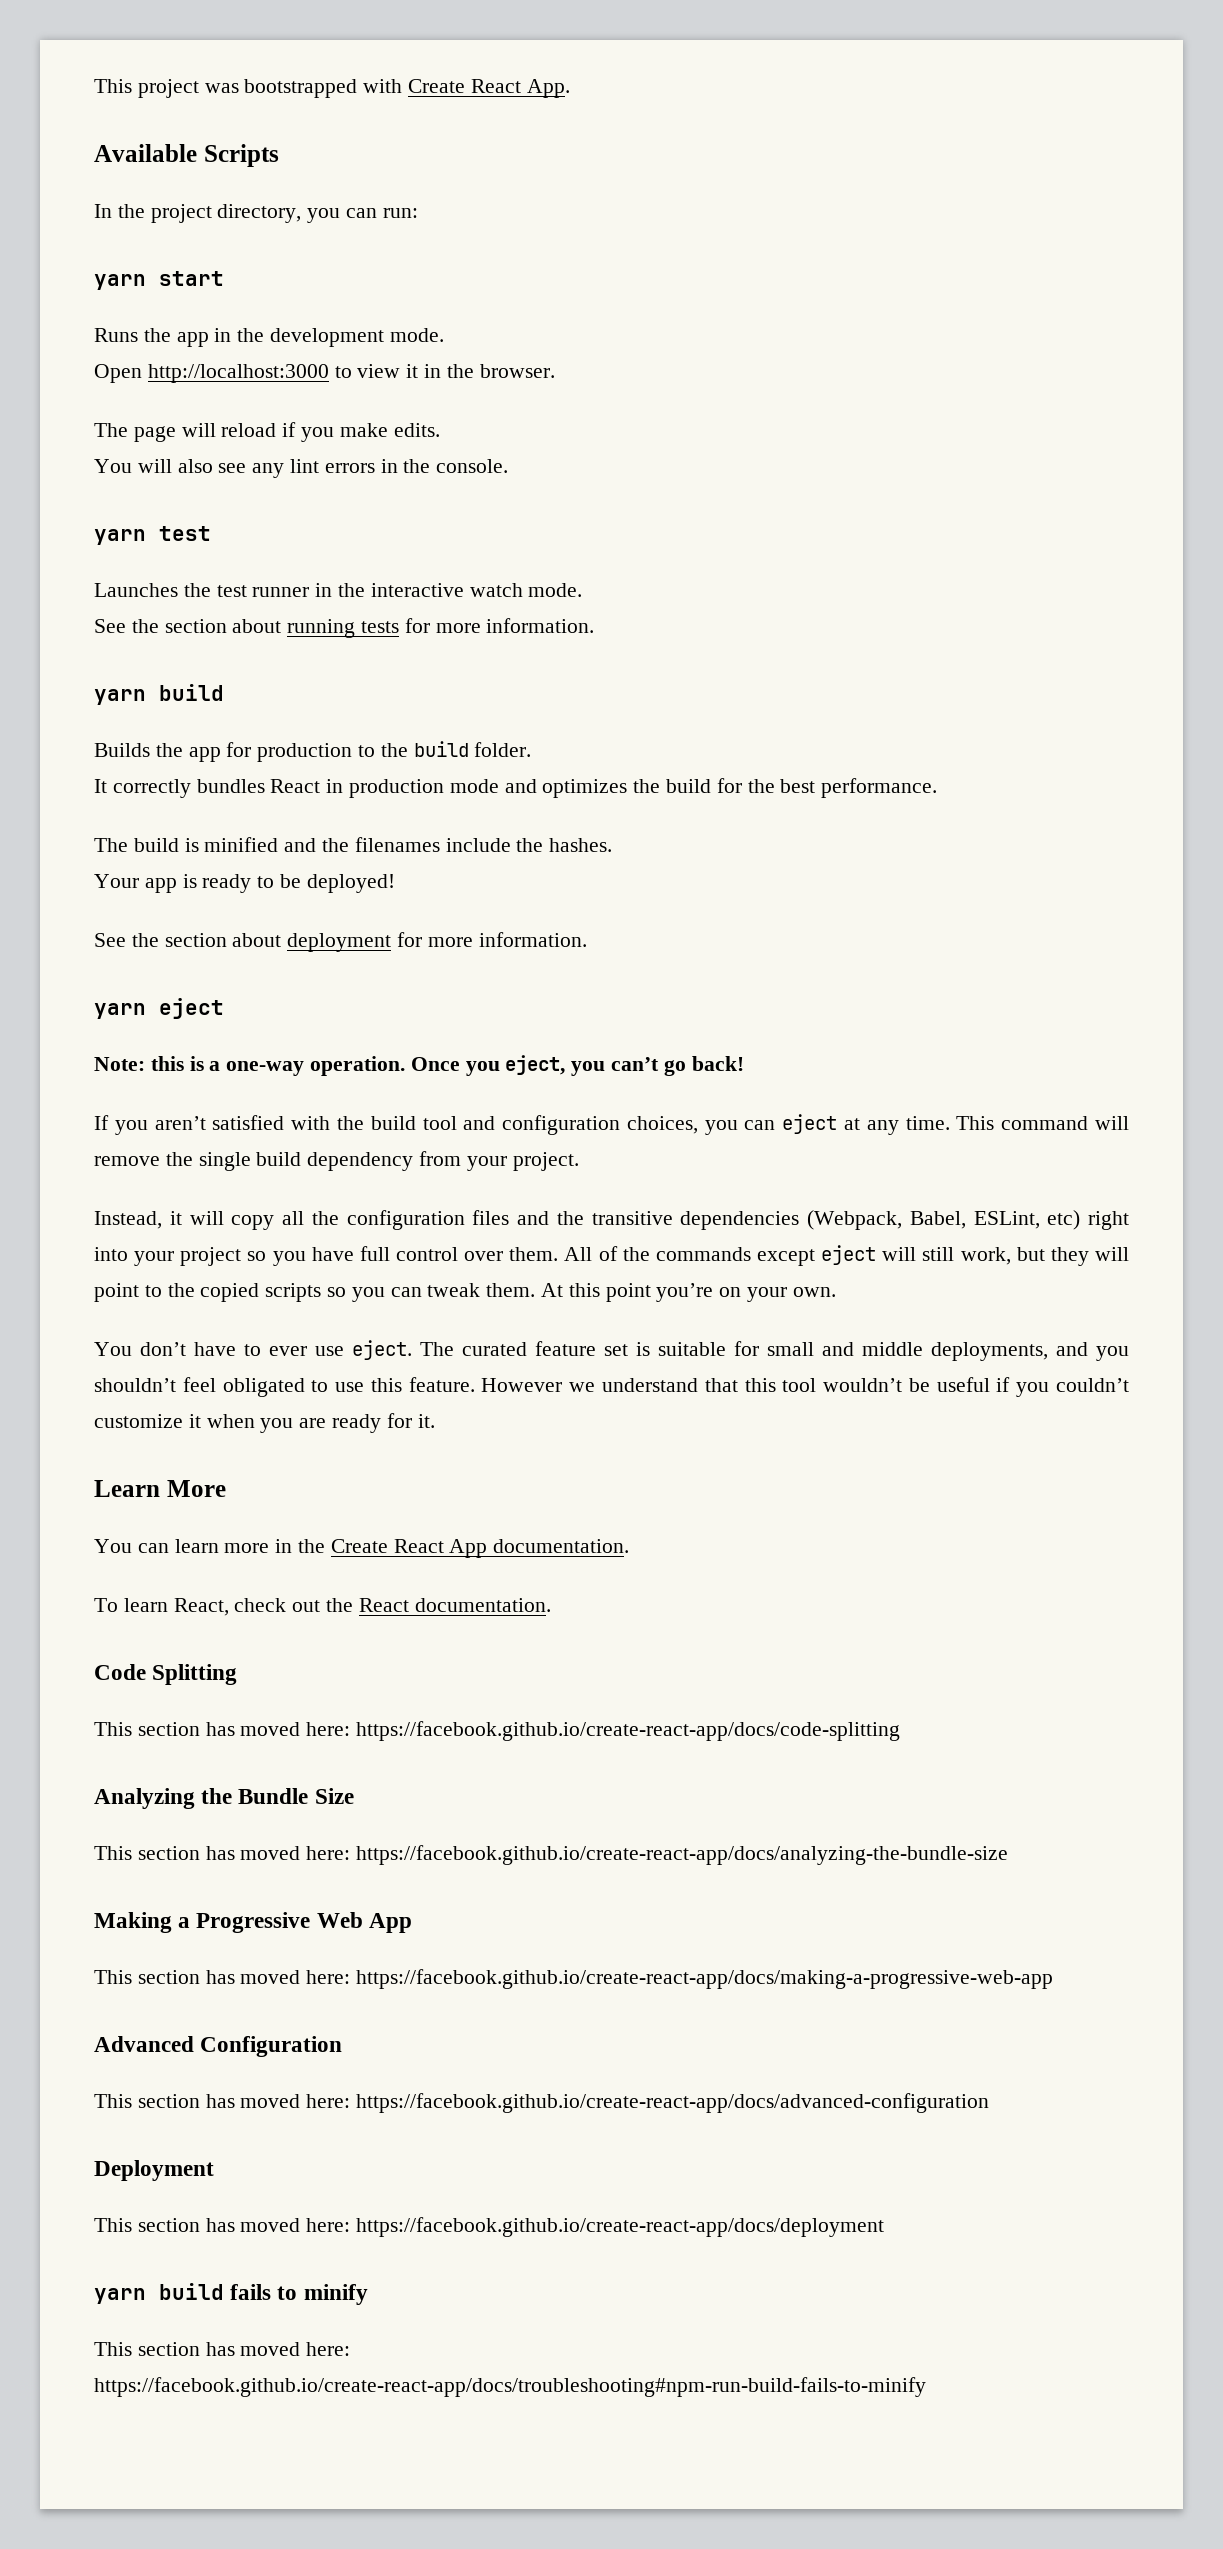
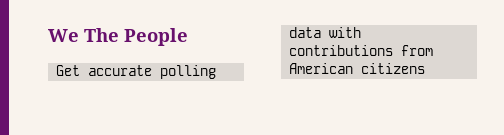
- This project was bootstrapped with Create React App.
- Available Scripts
- In the project directory, you can run:
- yarn start
- Runs the app in the development mode.
- Open http://localhost:3000 to view it in the browser.
- The page will reload if you make edits.
- You will also see any lint errors in the console.
- yarn test
- Launches the test runner in the interactive watch mode.
- See the section about running tests for more information.
- yarn build
- Builds the app for production to the build folder.
- It correctly bundles React in production mode and optimizes the build for the best performance.
- The build is minified and the filenames include the hashes.
- Your app is ready to be deployed!
- See the section about deployment for more information.
- yarn eject
- Note: this is a one-way operation. Once you eject, you can’t go back!
- If you aren’t satisfied with the build tool and configuration choices, you can eject at any time. This command will remove the single build dependency from your project.
- Instead, it will copy all the configuration files and the transitive dependencies (Webpack, Babel, ESLint, etc) right into your project so you have full control over them. All of the commands except eject will still work, but they will point to the copied scripts so you can tweak them. At this point you’re on your own.
- You don’t have to ever use eject. The curated feature set is suitable for small and middle deployments, and you shouldn’t feel obligated to use this feature. However we understand that this tool wouldn’t be useful if you couldn’t customize it when you are ready for it.
- Learn More
- You can learn more in the Create React App documentation.
- To learn React, check out the React documentation.
- Code Splitting
- This section has moved here: https://facebook.github.io/create-react-app/docs/code-splitting
- Analyzing the Bundle Size
- This section has moved here: https://facebook.github.io/create-react-app/docs/analyzing-the-bundle-size
- Making a Progressive Web App
- This section has moved here: https://facebook.github.io/create-react-app/docs/making-a-progressive-web-app
- Advanced Configuration
- This section has moved here: https://facebook.github.io/create-react-app/docs/advanced-configuration
- Deployment
- This section has moved here: https://facebook.github.io/create-react-app/docs/deployment
- yarn build fails to minify
- This section has moved here: https://facebook.github.io/create-react-app/docs/troubleshooting#npm-run-build-fails-to-minify
+ We The People
+ Get accurate polling data with contributions from American citizens

